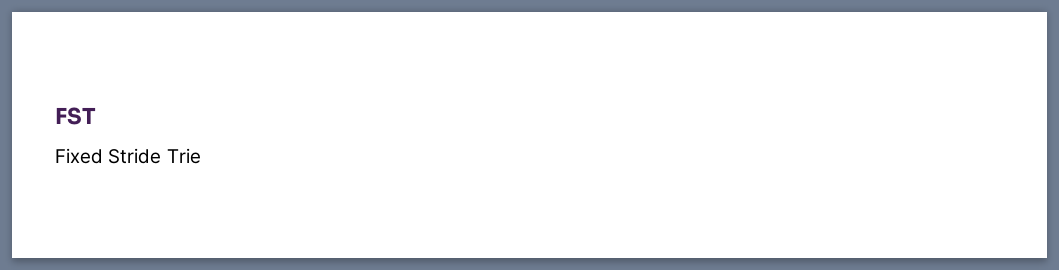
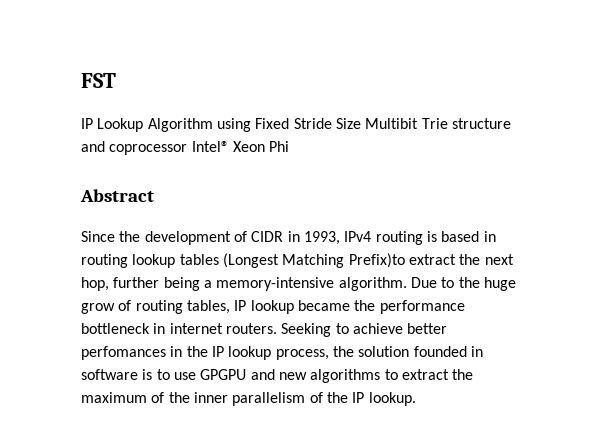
- Fixed Stride Trie
+ IP Lookup Algorithm using Fixed Stride Size Multibit Trie structure and coprocessor Intel® Xeon Phi
+ Abstract
+ Since the development of CIDR in 1993, IPv4 routing is based in routing lookup tables (Longest Matching Prefix)to extract the next hop, further being a memory-intensive algorithm. Due to the huge grow of routing tables, IP lookup became the performance bottleneck in internet routers. Seeking to achieve better perfomances in the IP lookup process, the solution founded in software is to use GPGPU and new algorithms to extract the maximum of the inner parallelism of the IP lookup.

